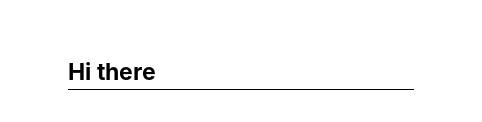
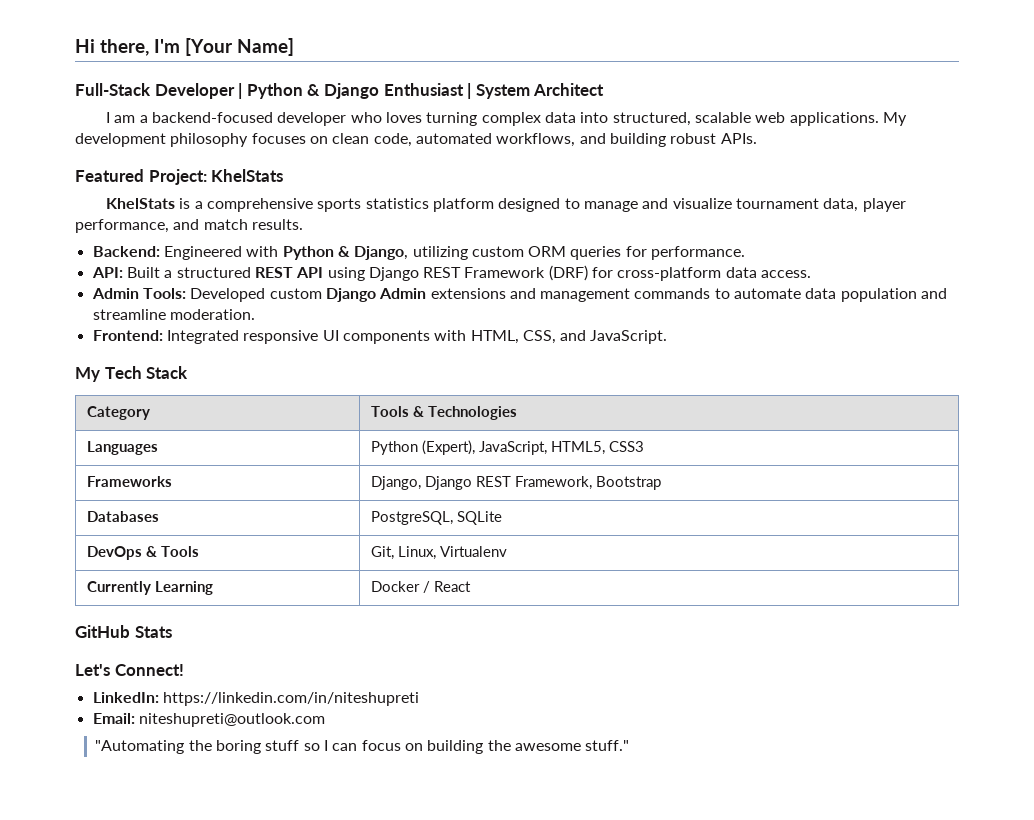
- Hi there
+ Hi there, I'm [Your Name]
+ Full-Stack Developer | Python & Django Enthusiast | System Architect
+ I am a backend-focused developer who loves turning complex data into structured, scalable web applications. My development philosophy focuses on clean code, automated workflows, and building robust APIs.
+ Featured Project: KhelStats
+ KhelStats is a comprehensive sports statistics platform designed to manage and visualize tournament data, player performance, and match results.
+ Backend: Engineered with Python & Django, utilizing custom ORM queries for performance.
+ API: Built a structured REST API using Django REST Framework (DRF) for cross-platform data access.
+ Admin Tools: Developed custom Django Admin extensions and management commands to automate data population and streamline moderation.
+ Frontend: Integrated responsive UI components with HTML, CSS, and JavaScript.
+ My Tech Stack
+ Category | Tools & Technologies
+ Languages | Python (Expert), JavaScript, HTML5, CSS3
+ Frameworks | Django, Django REST Framework, Bootstrap
+ Databases | PostgreSQL, SQLite
+ DevOps & Tools | Git, Linux, Virtualenv
+ Currently Learning | Docker / React
+ GitHub Stats
+ Let's Connect!
+ LinkedIn: https://linkedin.com/in/niteshupreti
+ Email: niteshupreti@outlook.com
+ "Automating the boring stuff so I can focus on building the awesome stuff."

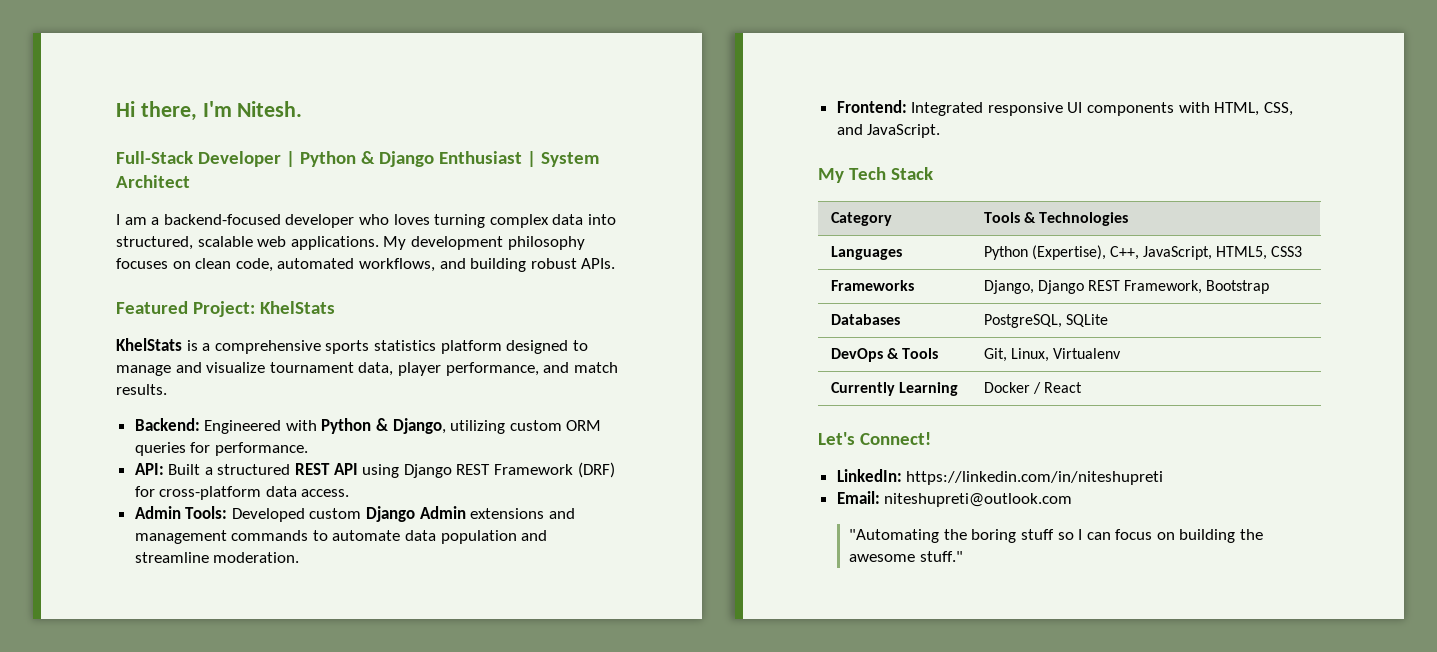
- Hi there, I'm [Your Name]
+ Hi there, I'm Nitesh.
- Languages | Python (Expert), JavaScript, HTML5, CSS3
+ Languages | Python (Expertise), C++, JavaScript, HTML5, CSS3
- GitHub Stats

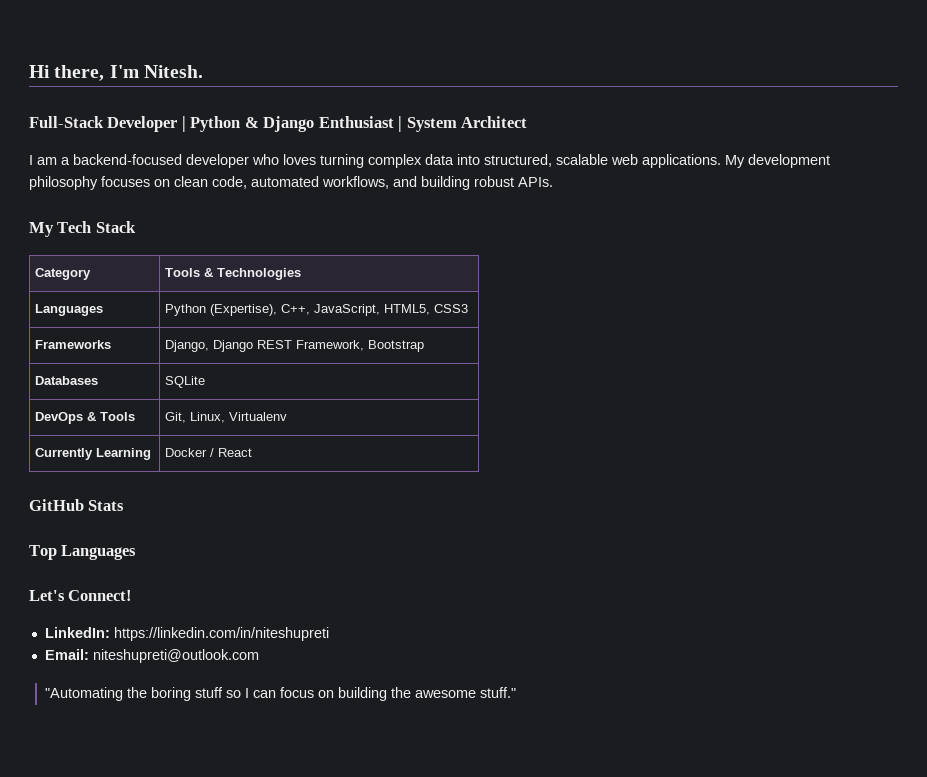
- Featured Project: KhelStats
- KhelStats is a comprehensive sports statistics platform designed to manage and visualize tournament data, player performance, and match results.
- Backend: Engineered with Python & Django, utilizing custom ORM queries for performance.
- API: Built a structured REST API using Django REST Framework (DRF) for cross-platform data access.
- Admin Tools: Developed custom Django Admin extensions and management commands to automate data population and streamline moderation.
- Frontend: Integrated responsive UI components with HTML, CSS, and JavaScript.
- Databases | PostgreSQL, SQLite
+ Databases | SQLite
+ GitHub Stats
+ Top Languages

